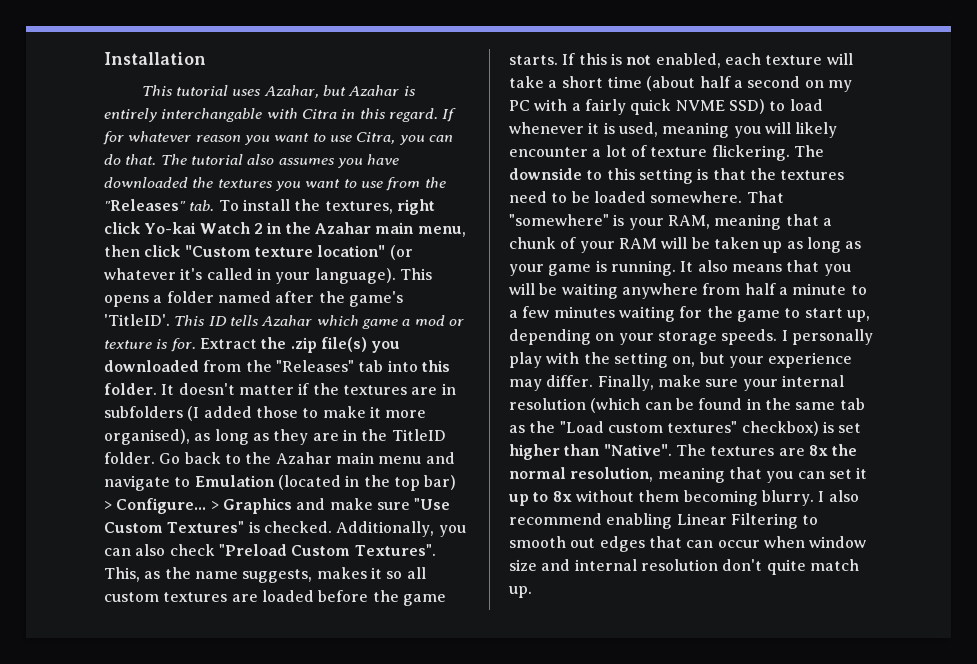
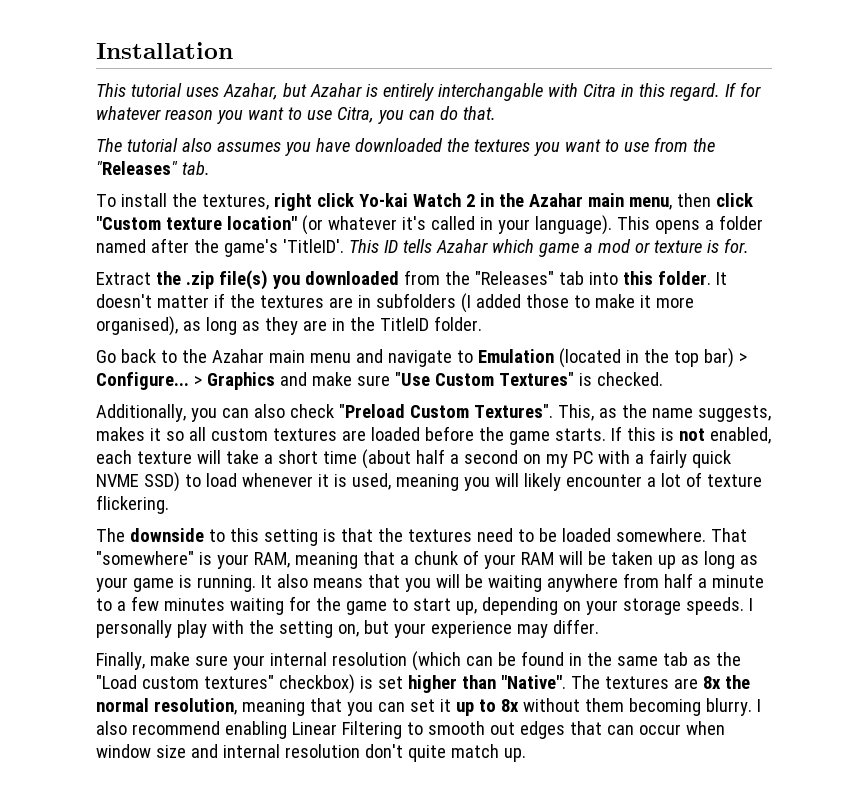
- If for whatever reason you want to use Citra, you can do that. The tutorial also assumes you have downloaded the textures you want to use from the "Releases" tab. To install the textures, right click Yo-kai Watch 2 in the Azahar main menu, then click "Custom texture location" (or whatever it's called in your language).
+ If for whatever reason you want to use Citra, you can do that.
+ The tutorial also assumes you have downloaded the textures you want to use from the "Releases" tab.
+ To install the textures, right click Yo-kai Watch 2 in the Azahar main menu, then click "Custom texture location" (or whatever it's called in your language).
- This ID tells Azahar which game a mod or texture is for. Extract the .zip file(s) you downloaded from the "Releases" tab into this folder.
+ This ID tells Azahar which game a mod or texture is for.
+ Extract the .zip file(s) you downloaded from the "Releases" tab into this folder.
- It doesn't matter if the textures are in subfolders (I added those to make it more organised), as long as they are in the TitleID folder. Go back to the Azahar main menu and navigate to Emulation (located in the top bar) > Configure...
+ It doesn't matter if the textures are in subfolders (I added those to make it more organised), as long as they are in the TitleID folder.
+ Go back to the Azahar main menu and navigate to Emulation (located in the top bar) > Configure...
- > Graphics and make sure "Use Custom Textures" is checked. Additionally, you can also check "Preload Custom Textures".
+ > Graphics and make sure "Use Custom Textures" is checked.
+ Additionally, you can also check "Preload Custom Textures".
- If this is not enabled, each texture will take a short time (about half a second on my PC with a fairly quick NVME SSD) to load whenever it is used, meaning you will likely encounter a lot of texture flickering. The downside to this setting is that the textures need to be loaded somewhere.
+ If this is not enabled, each texture will take a short time (about half a second on my PC with a fairly quick NVME SSD) to load whenever it is used, meaning you will likely encounter a lot of texture flickering.
+ The downside to this setting is that the textures need to be loaded somewhere.
- I personally play with the setting on, but your experience may differ. Finally, make sure your internal resolution (which can be found in the same tab as the "Load custom textures" checkbox) is set higher than "Native".
+ I personally play with the setting on, but your experience may differ.
+ Finally, make sure your internal resolution (which can be found in the same tab as the "Load custom textures" checkbox) is set higher than "Native".

